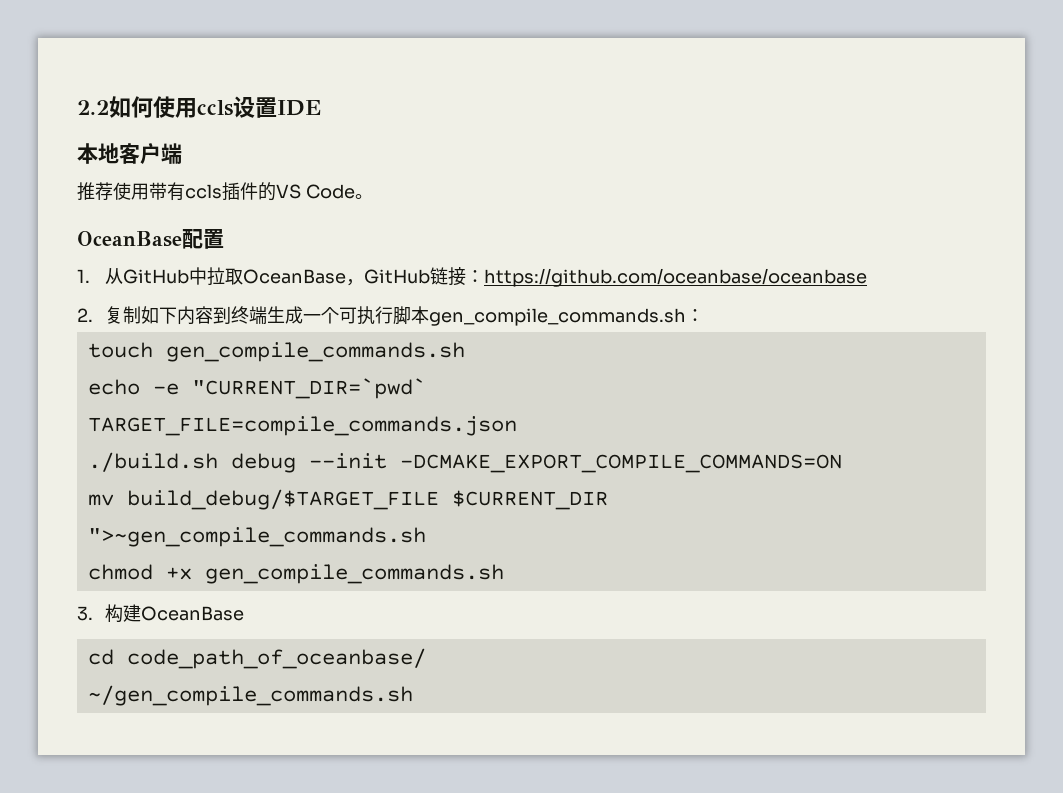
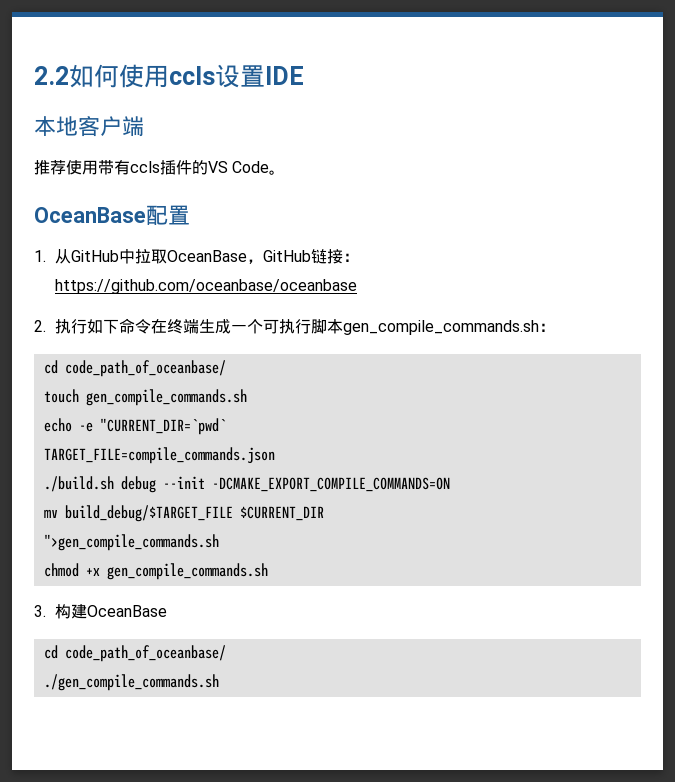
- 2.复制如下内容到终端生成一个可执行脚本gen_compile_commands.sh：
+ 2.执行如下命令在终端生成一个可执行脚本gen_compile_commands.sh：
+ cd code_path_of_oceanbase/
- ">~gen_compile_commands.sh
+ ">gen_compile_commands.sh
- ~/gen_compile_commands.sh
+ ./gen_compile_commands.sh

